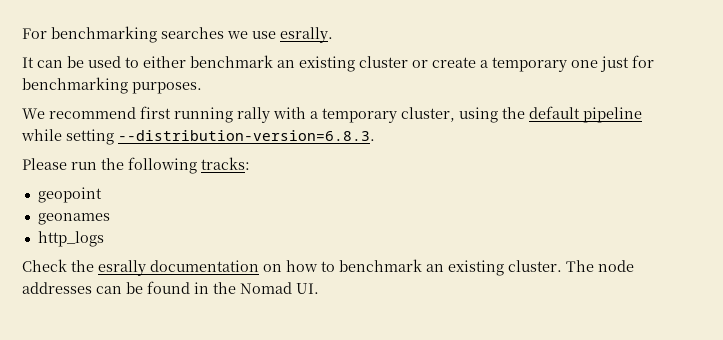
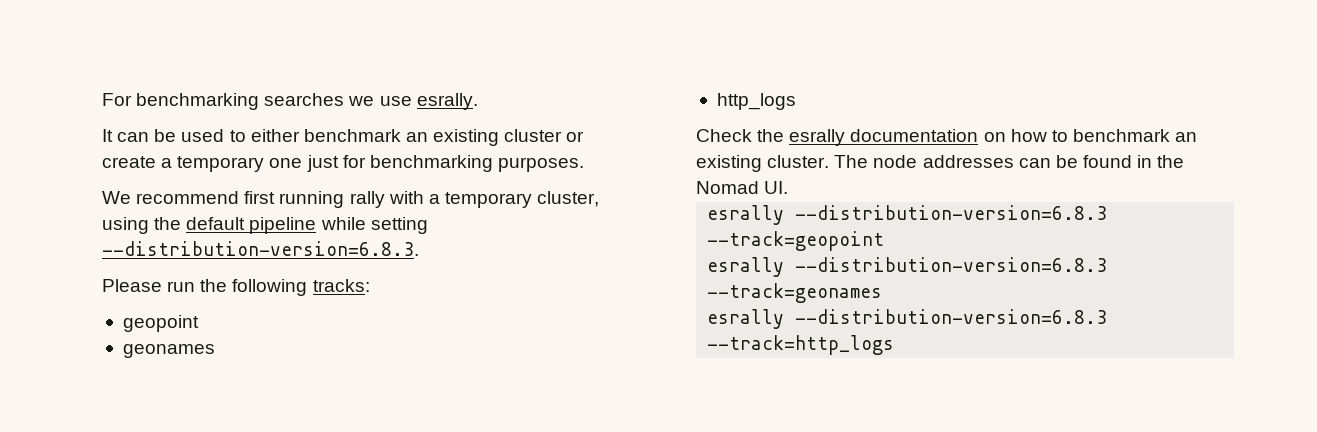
+ esrally --distribution-version=6.8.3 --track=geopoint
+ esrally --distribution-version=6.8.3 --track=geonames
+ esrally --distribution-version=6.8.3 --track=http_logs

